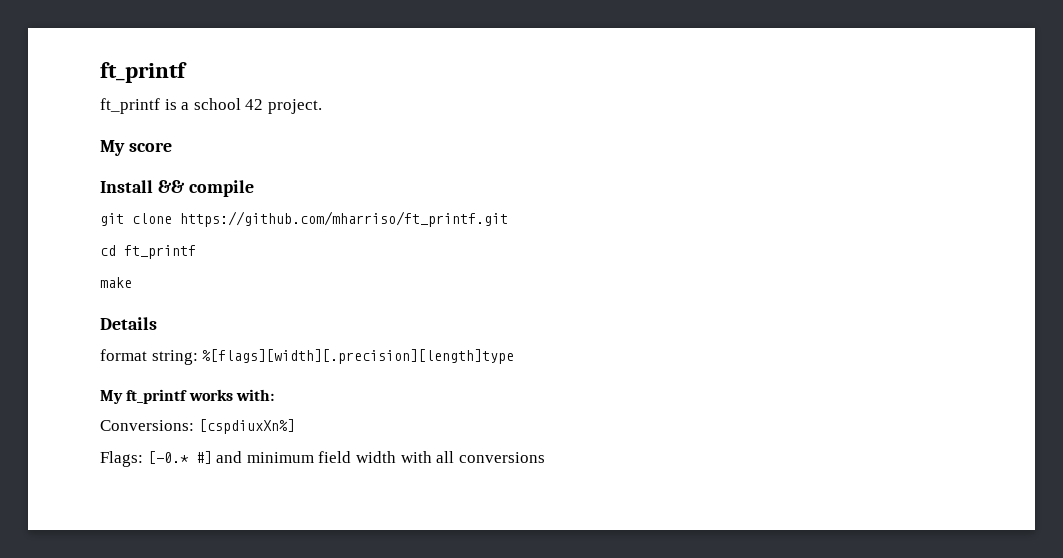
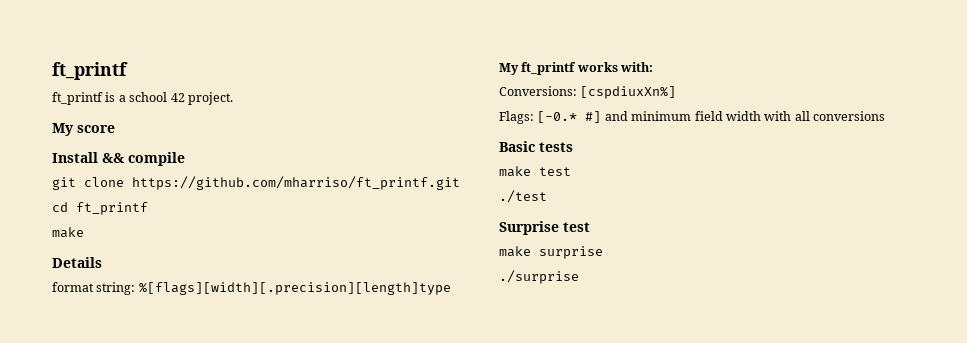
+ Basic tests
+ make test
+ ./test
+ Surprise test
+ make surprise
+ ./surprise

